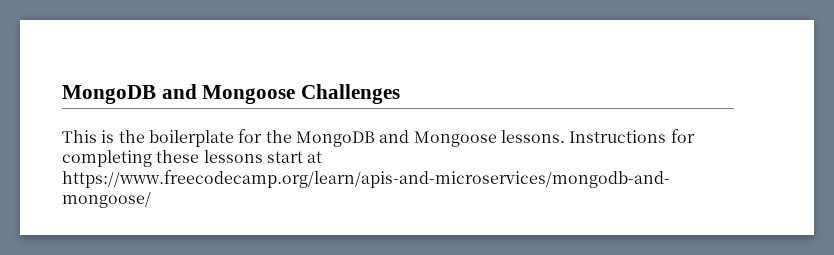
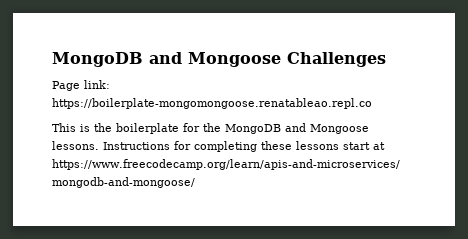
+ Page link: https://boilerplate-mongomongoose.renatableao.repl.co

